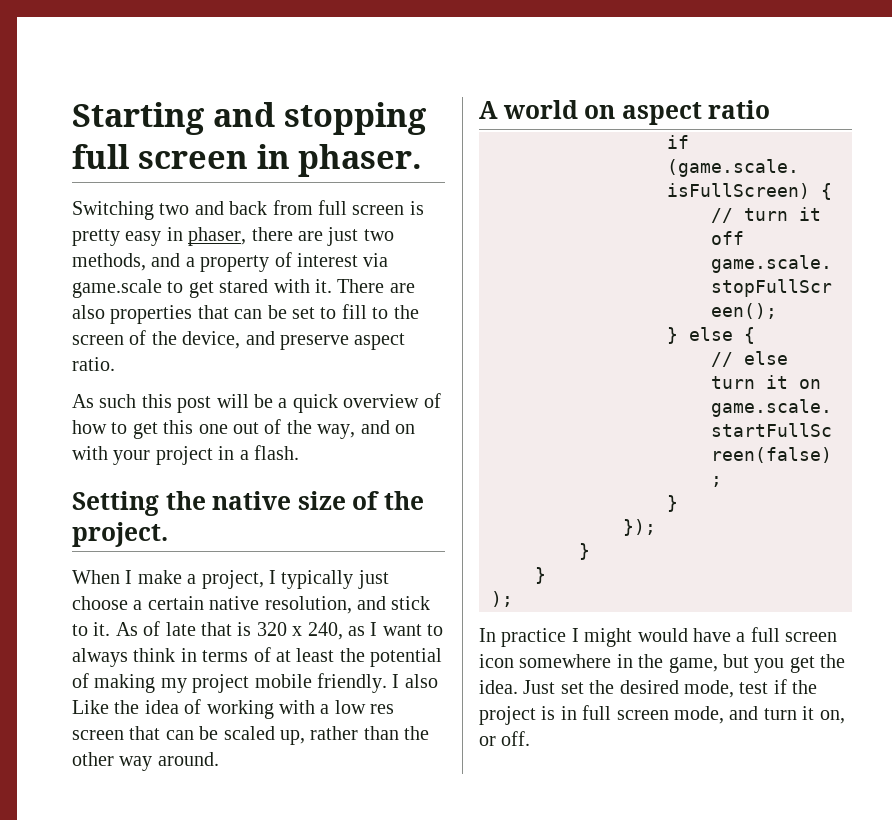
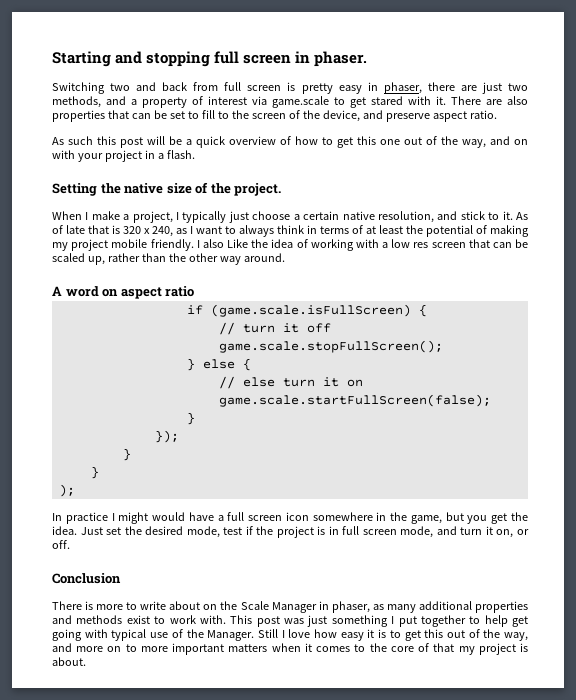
- A world on aspect ratio
+ A word on aspect ratio
+ Conclusion
+ There is more to write about on the Scale Manager in phaser, as many additional properties and methods exist to work with. This post was just something I put together to help get going with typical use of the Manager. Still I love how easy it is to get this out of the way, and more on to more important matters when it comes to the core of that my project is about.

